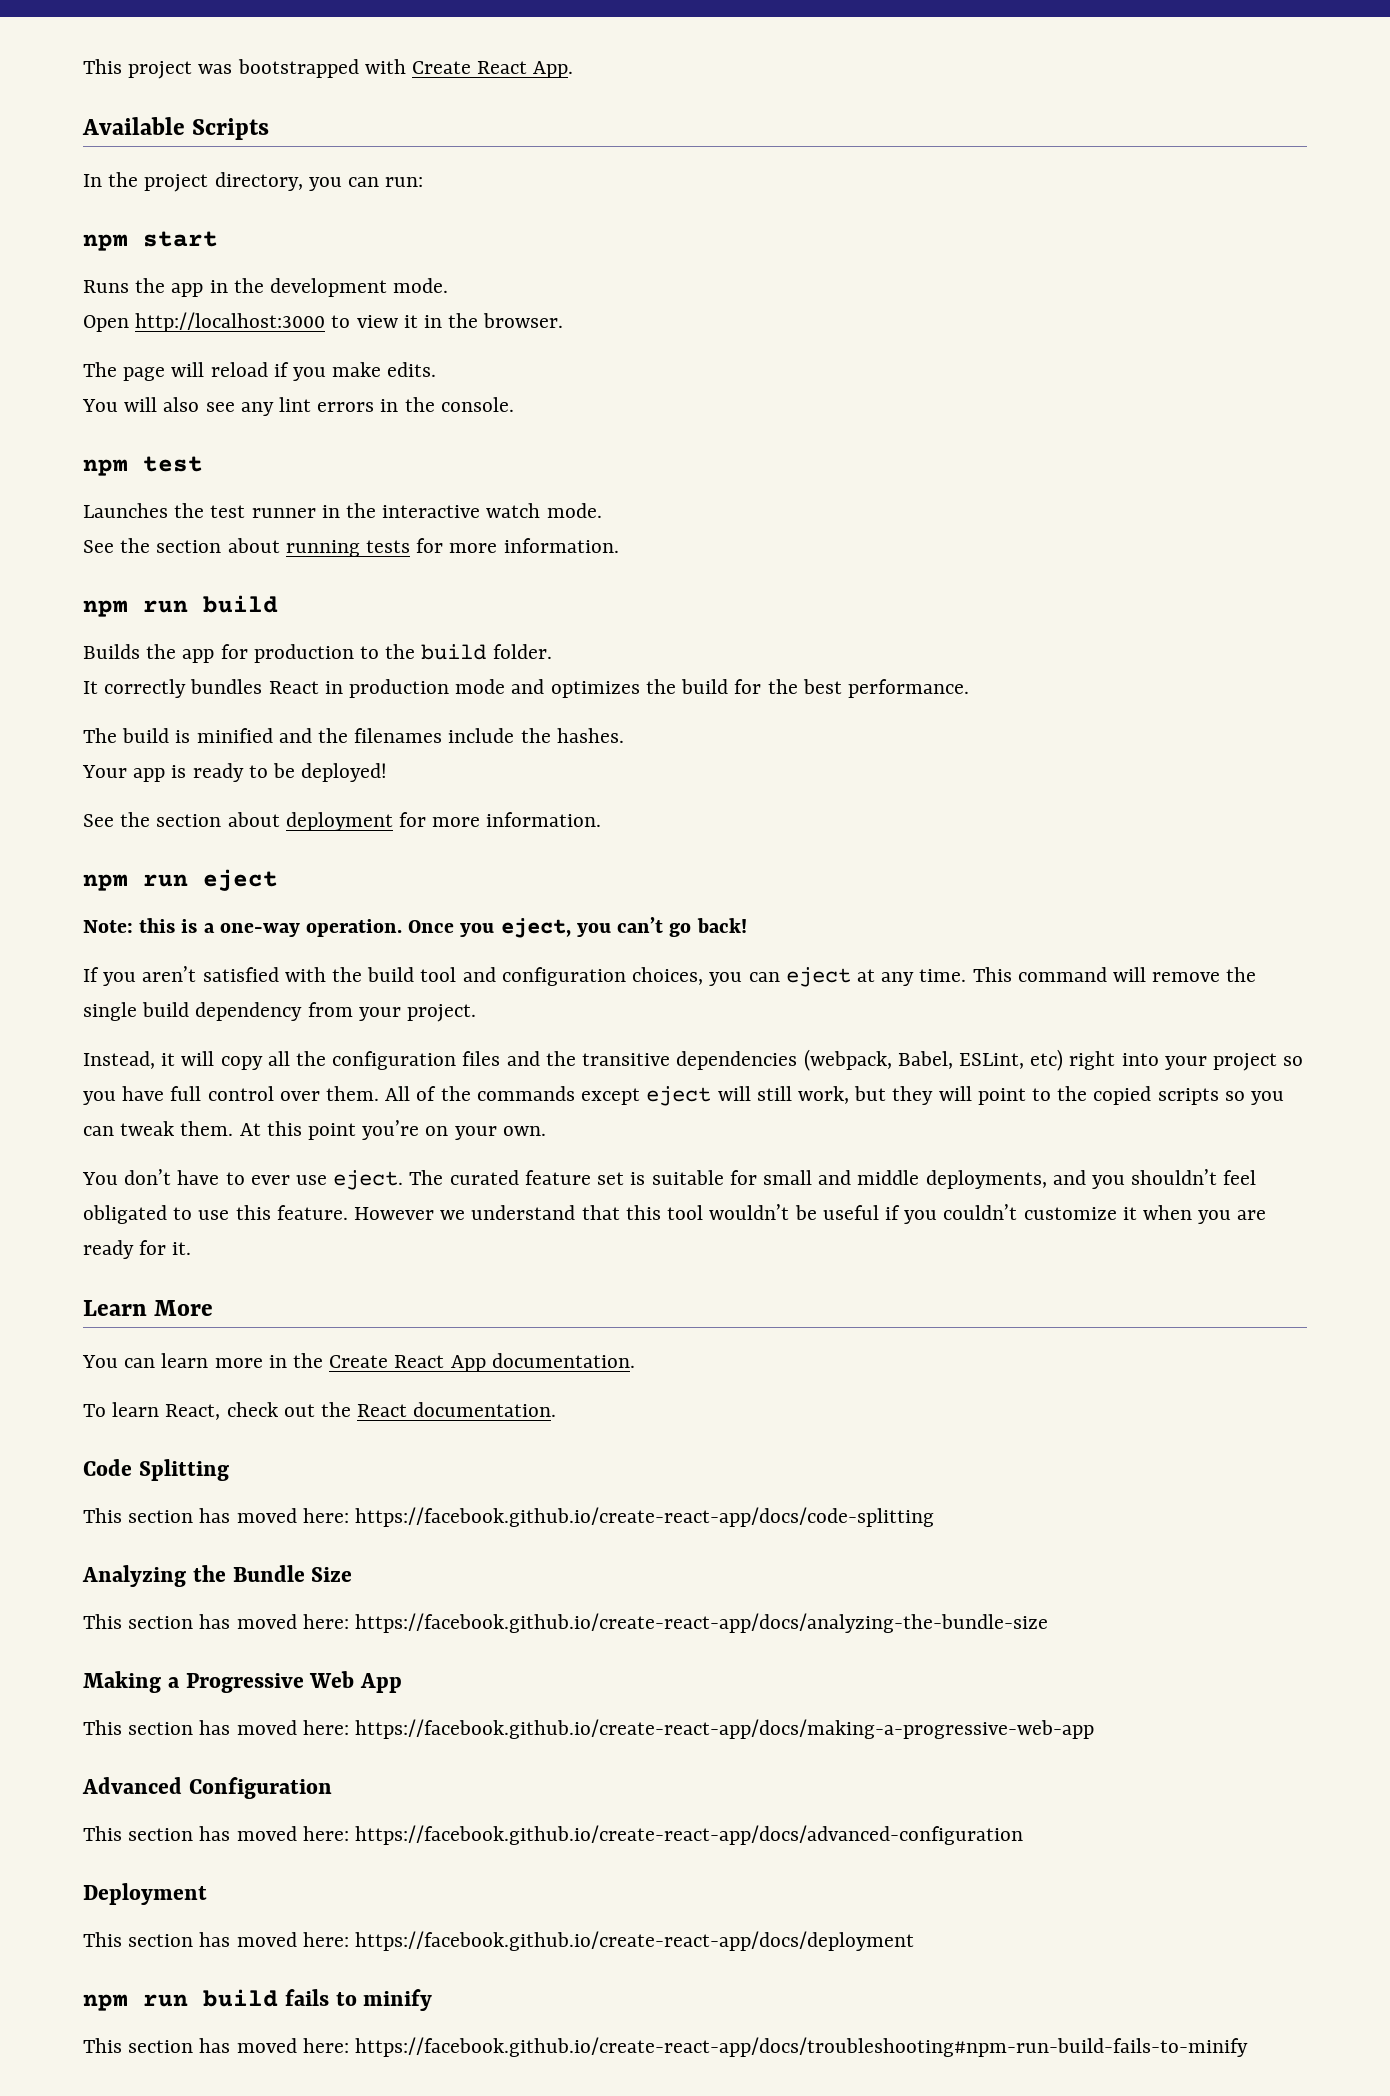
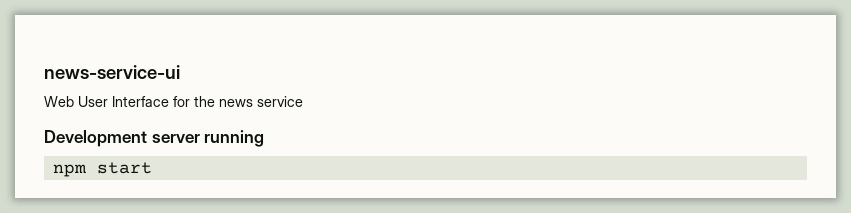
- This project was bootstrapped with Create React App.
- Available Scripts
- In the project directory, you can run:
+ news-service-ui
+ Web User Interface for the news service
+ Development server running
  npm start
- Runs the app in the development mode.
- Open http://localhost:3000 to view it in the browser.
- The page will reload if you make edits.
- You will also see any lint errors in the console.
- npm test
- Launches the test runner in the interactive watch mode.
- See the section about running tests for more information.
- npm run build
- Builds the app for production to the build folder.
- It correctly bundles React in production mode and optimizes the build for the best performance.
- The build is minified and the filenames include the hashes.
- Your app is ready to be deployed!
- See the section about deployment for more information.
- npm run eject
- Note: this is a one-way operation. Once you eject, you can’t go back!
- If you aren’t satisfied with the build tool and configuration choices, you can eject at any time. This command will remove the single build dependency from your project.
- Instead, it will copy all the configuration files and the transitive dependencies (webpack, Babel, ESLint, etc) right into your project so you have full control over them. All of the commands except eject will still work, but they will point to the copied scripts so you can tweak them. At this point you’re on your own.
- You don’t have to ever use eject. The curated feature set is suitable for small and middle deployments, and you shouldn’t feel obligated to use this feature. However we understand that this tool wouldn’t be useful if you couldn’t customize it when you are ready for it.
- Learn More
- You can learn more in the Create React App documentation.
- To learn React, check out the React documentation.
- Code Splitting
- This section has moved here: https://facebook.github.io/create-react-app/docs/code-splitting
- Analyzing the Bundle Size
- This section has moved here: https://facebook.github.io/create-react-app/docs/analyzing-the-bundle-size
- Making a Progressive Web App
- This section has moved here: https://facebook.github.io/create-react-app/docs/making-a-progressive-web-app
- Advanced Configuration
- This section has moved here: https://facebook.github.io/create-react-app/docs/advanced-configuration
- Deployment
- This section has moved here: https://facebook.github.io/create-react-app/docs/deployment
- npm run build fails to minify
- This section has moved here: https://facebook.github.io/create-react-app/docs/troubleshooting#npm-run-build-fails-to-minify

